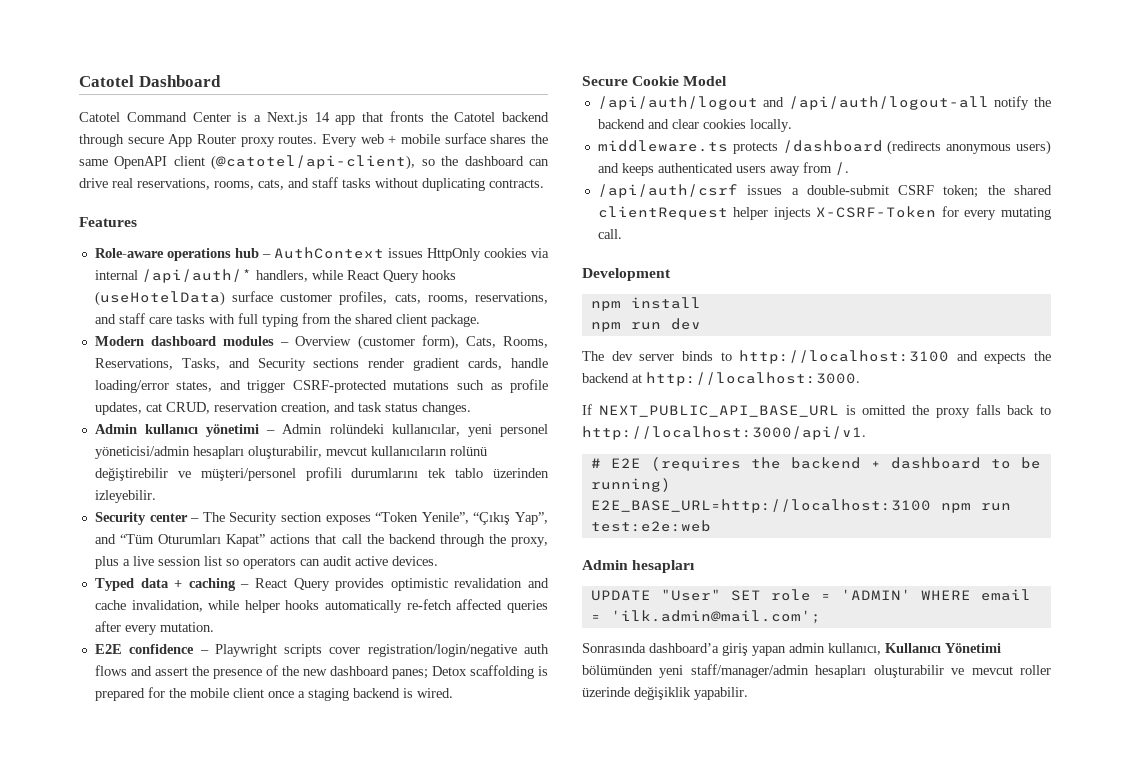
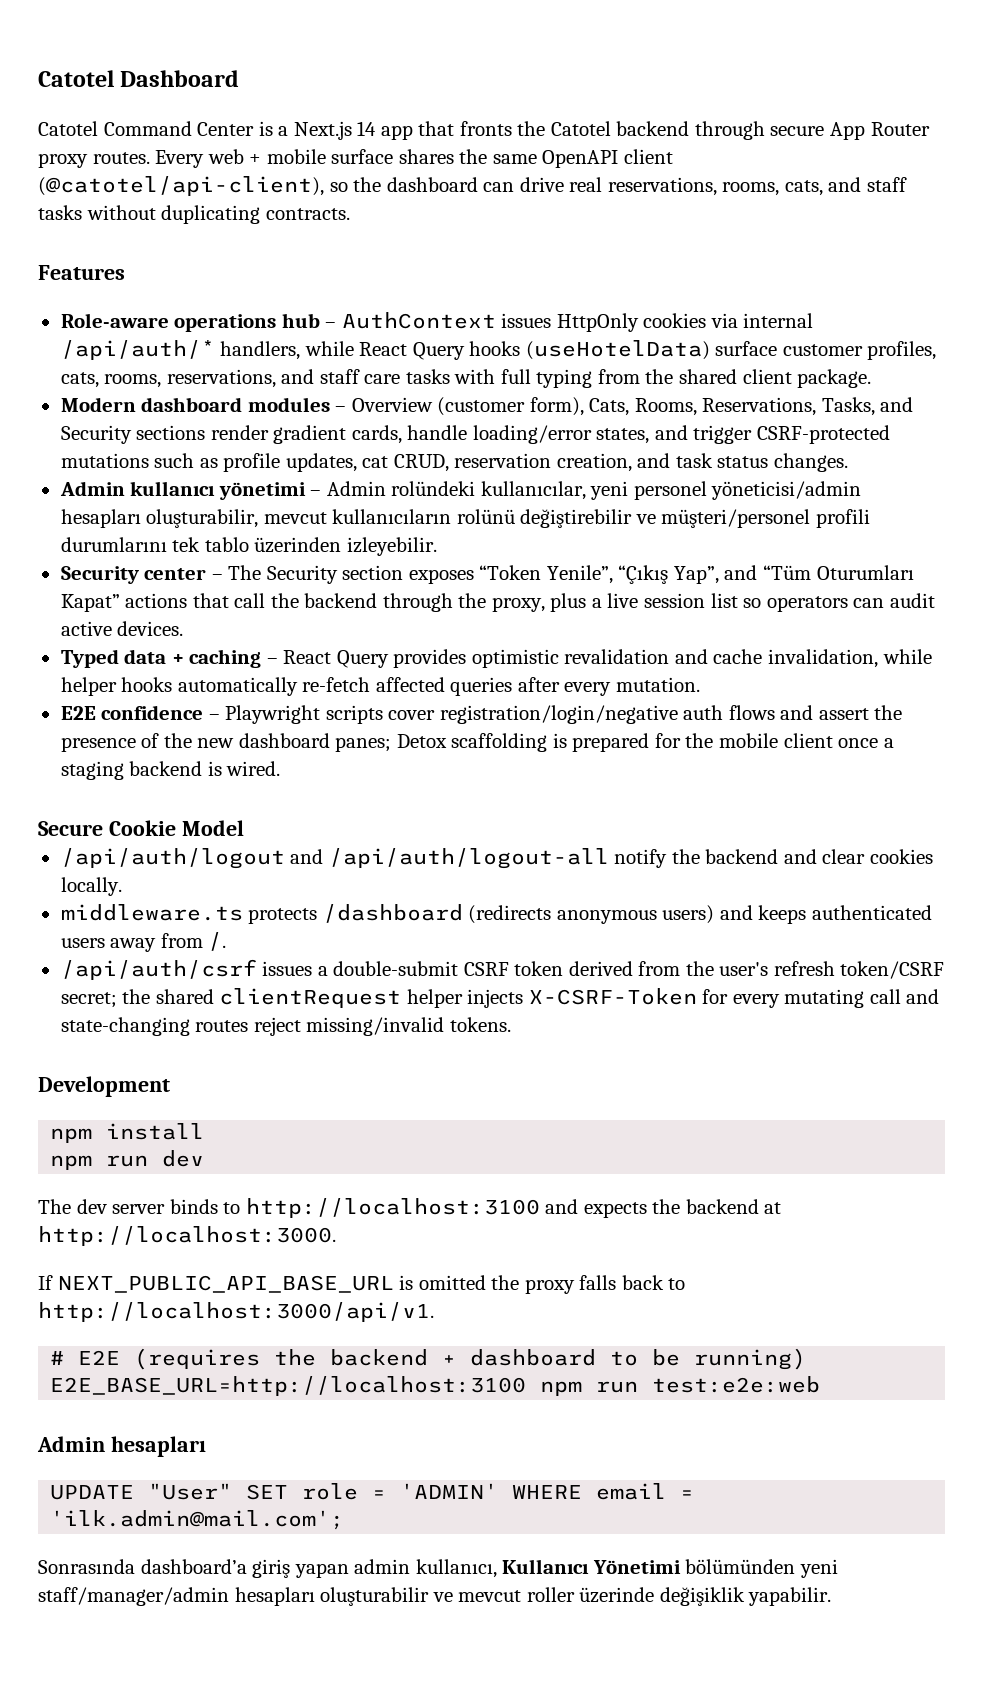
- /api/auth/csrf issues a double-submit CSRF token; the shared clientRequest helper injects X-CSRF-Token for every mutating call.
+ /api/auth/csrf issues a double-submit CSRF token derived from the user's refresh token/CSRF secret; the shared clientRequest helper injects X-CSRF-Token for every mutating call and state-changing routes reject missing/invalid tokens.

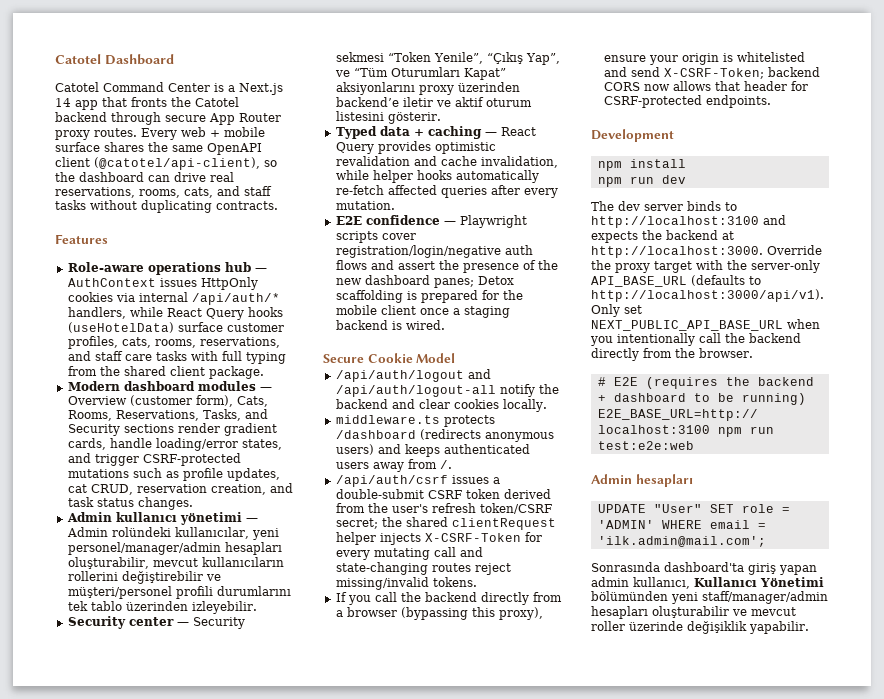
- Role-aware operations hub – AuthContext issues HttpOnly cookies via internal /api/auth/* handlers, while React Query hooks (useHotelData) surface customer profiles, cats, rooms, reservations, and staff care tasks with full typing from the shared client package.
+ Role-aware operations hub — AuthContext issues HttpOnly cookies via internal /api/auth/* handlers, while React Query hooks (useHotelData) surface customer profiles, cats, rooms, reservations, and staff care tasks with full typing from the shared client package.
- Modern dashboard modules – Overview (customer form), Cats, Rooms, Reservations, Tasks, and Security sections render gradient cards, handle loading/error states, and trigger CSRF-protected mutations such as profile updates, cat CRUD, reservation creation, and task status changes.
+ Modern dashboard modules — Overview (customer form), Cats, Rooms, Reservations, Tasks, and Security sections render gradient cards, handle loading/error states, and trigger CSRF-protected mutations such as profile updates, cat CRUD, reservation creation, and task status changes.
- Admin kullanıcı yönetimi – Admin rolündeki kullanıcılar, yeni personel yöneticisi/admin hesapları oluşturabilir, mevcut kullanıcıların rolünü değiştirebilir ve müşteri/personel profili durumlarını tek tablo üzerinden izleyebilir.
+ Admin kullanıcı yönetimi — Admin rolündeki kullanıcılar, yeni personel/manager/admin hesapları oluşturabilir, mevcut kullanıcıların rollerini değiştirebilir ve müşteri/personel profili durumlarını tek tablo üzerinden izleyebilir.
- Security center – The Security section exposes “Token Yenile”, “Çıkış Yap”, and “Tüm Oturumları Kapat” actions that call the backend through the proxy, plus a live session list so operators can audit active devices.
+ Security center — Security sekmesi “Token Yenile”, “Çıkış Yap”, ve “Tüm Oturumları Kapat” aksiyonlarını proxy üzerinden backend’e iletir ve aktif oturum listesini gösterir.
- Typed data + caching – React Query provides optimistic revalidation and cache invalidation, while helper hooks automatically re-fetch affected queries after every mutation.
+ Typed data + caching — React Query provides optimistic revalidation and cache invalidation, while helper hooks automatically re-fetch affected queries after every mutation.
- E2E confidence – Playwright scripts cover registration/login/negative auth flows and assert the presence of the new dashboard panes; Detox scaffolding is prepared for the mobile client once a staging backend is wired.
+ E2E confidence — Playwright scripts cover registration/login/negative auth flows and assert the presence of the new dashboard panes; Detox scaffolding is prepared for the mobile client once a staging backend is wired.
+ If you call the backend directly from a browser (bypassing this proxy), ensure your origin is whitelisted and send X-CSRF-Token; backend CORS now allows that header for CSRF-protected endpoints.
- The dev server binds to http://localhost:3100 and expects the backend at http://localhost:3000.
- If NEXT_PUBLIC_API_BASE_URL is omitted the proxy falls back to http://localhost:3000/api/v1.
+ The dev server binds to http://localhost:3100 and expects the backend at http://localhost:3000. Override the proxy target with the server-only API_BASE_URL (defaults to http://localhost:3000/api/v1). Only set NEXT_PUBLIC_API_BASE_URL when you intentionally call the backend directly from the browser.
- Sonrasında dashboard’a giriş yapan admin kullanıcı, Kullanıcı Yönetimi bölümünden yeni staff/manager/admin hesapları oluşturabilir ve mevcut roller üzerinde değişiklik yapabilir.
+ Sonrasında dashboard'ta giriş yapan admin kullanıcı, Kullanıcı Yönetimi bölümünden yeni staff/manager/admin hesapları oluşturabilir ve mevcut roller üzerinde değişiklik yapabilir.

